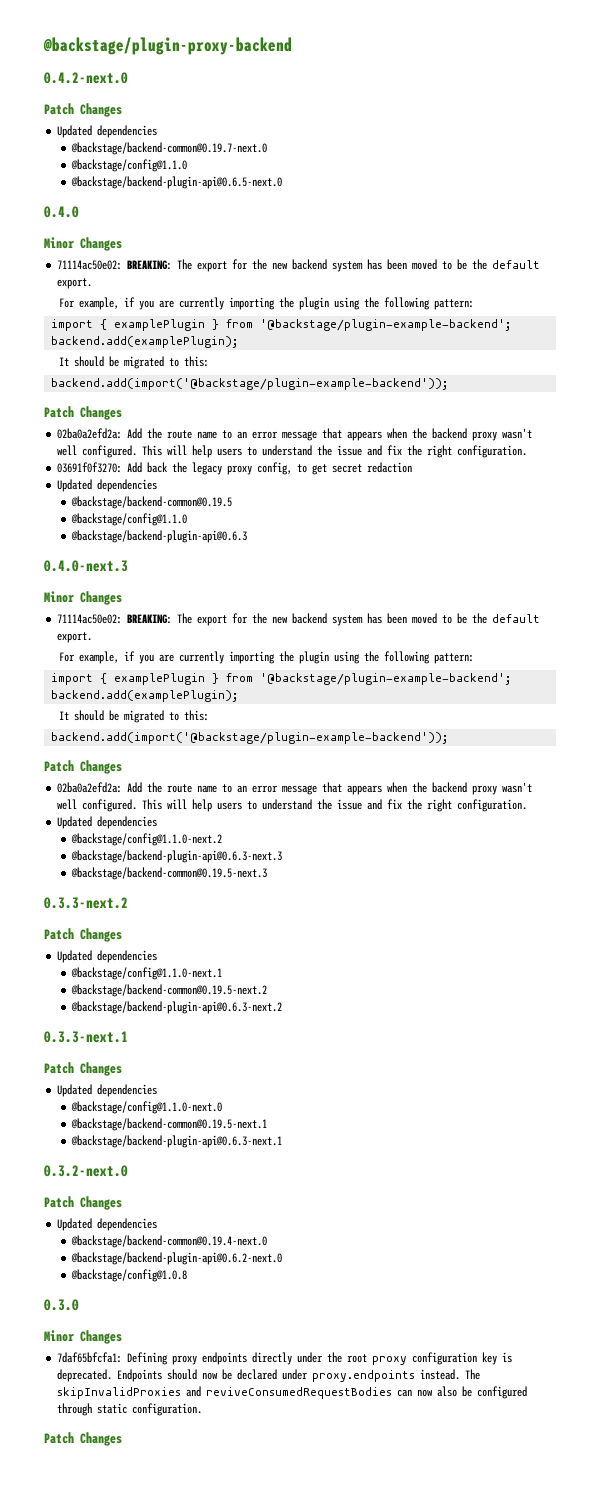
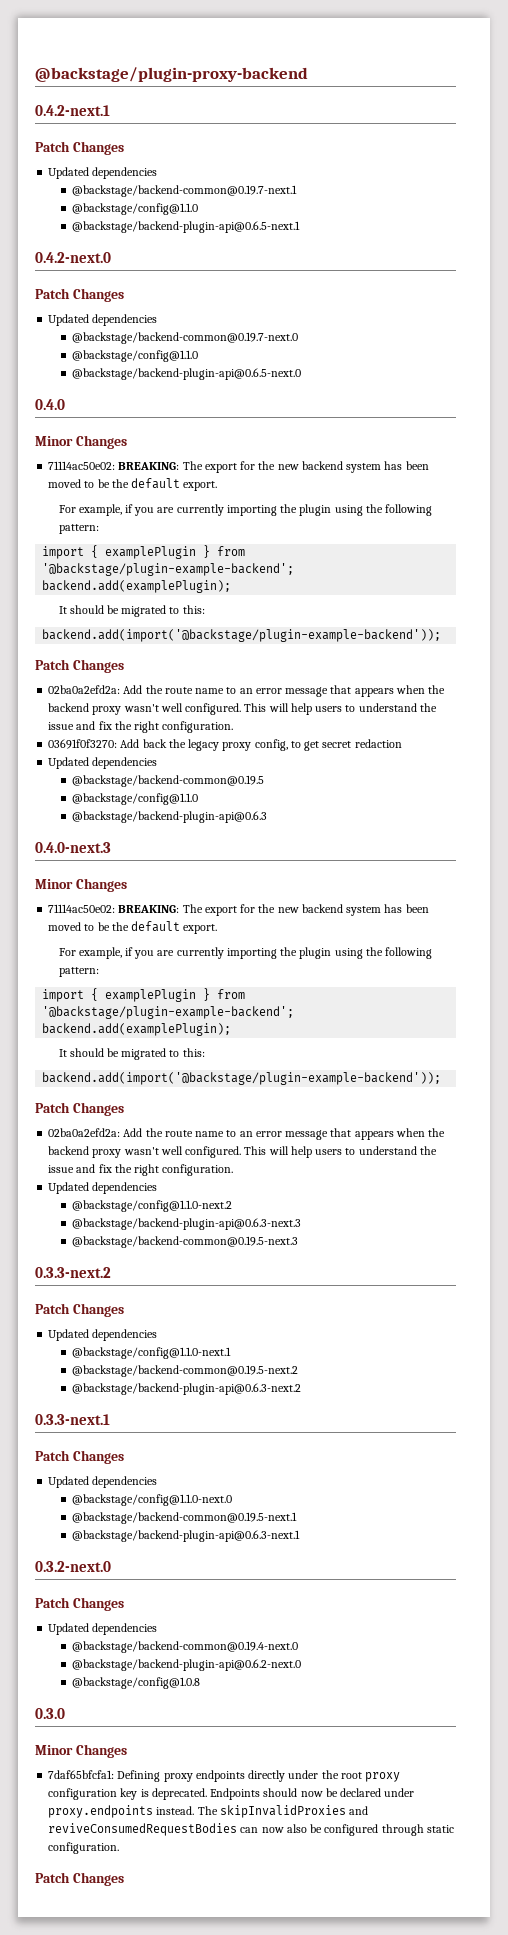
+ 0.4.2-next.1
+ Patch Changes
+ Updated dependencies
+ @backstage/backend-common@0.19.7-next.1
+ @backstage/config@1.1.0
+ @backstage/backend-plugin-api@0.6.5-next.1

